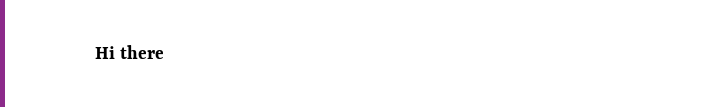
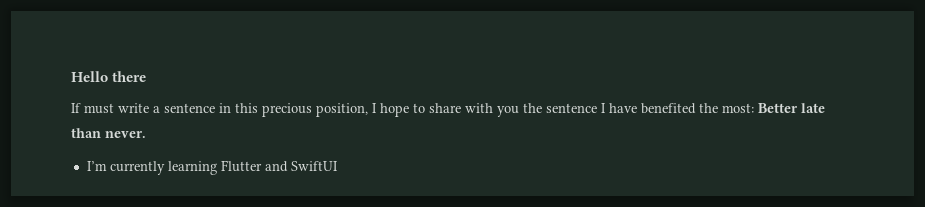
- Hi there
+ Hello there
+ If must write a sentence in this precious position, I hope to share with you the sentence I have benefited the most: Better late than never.
+ I’m currently learning Flutter and SwiftUI

